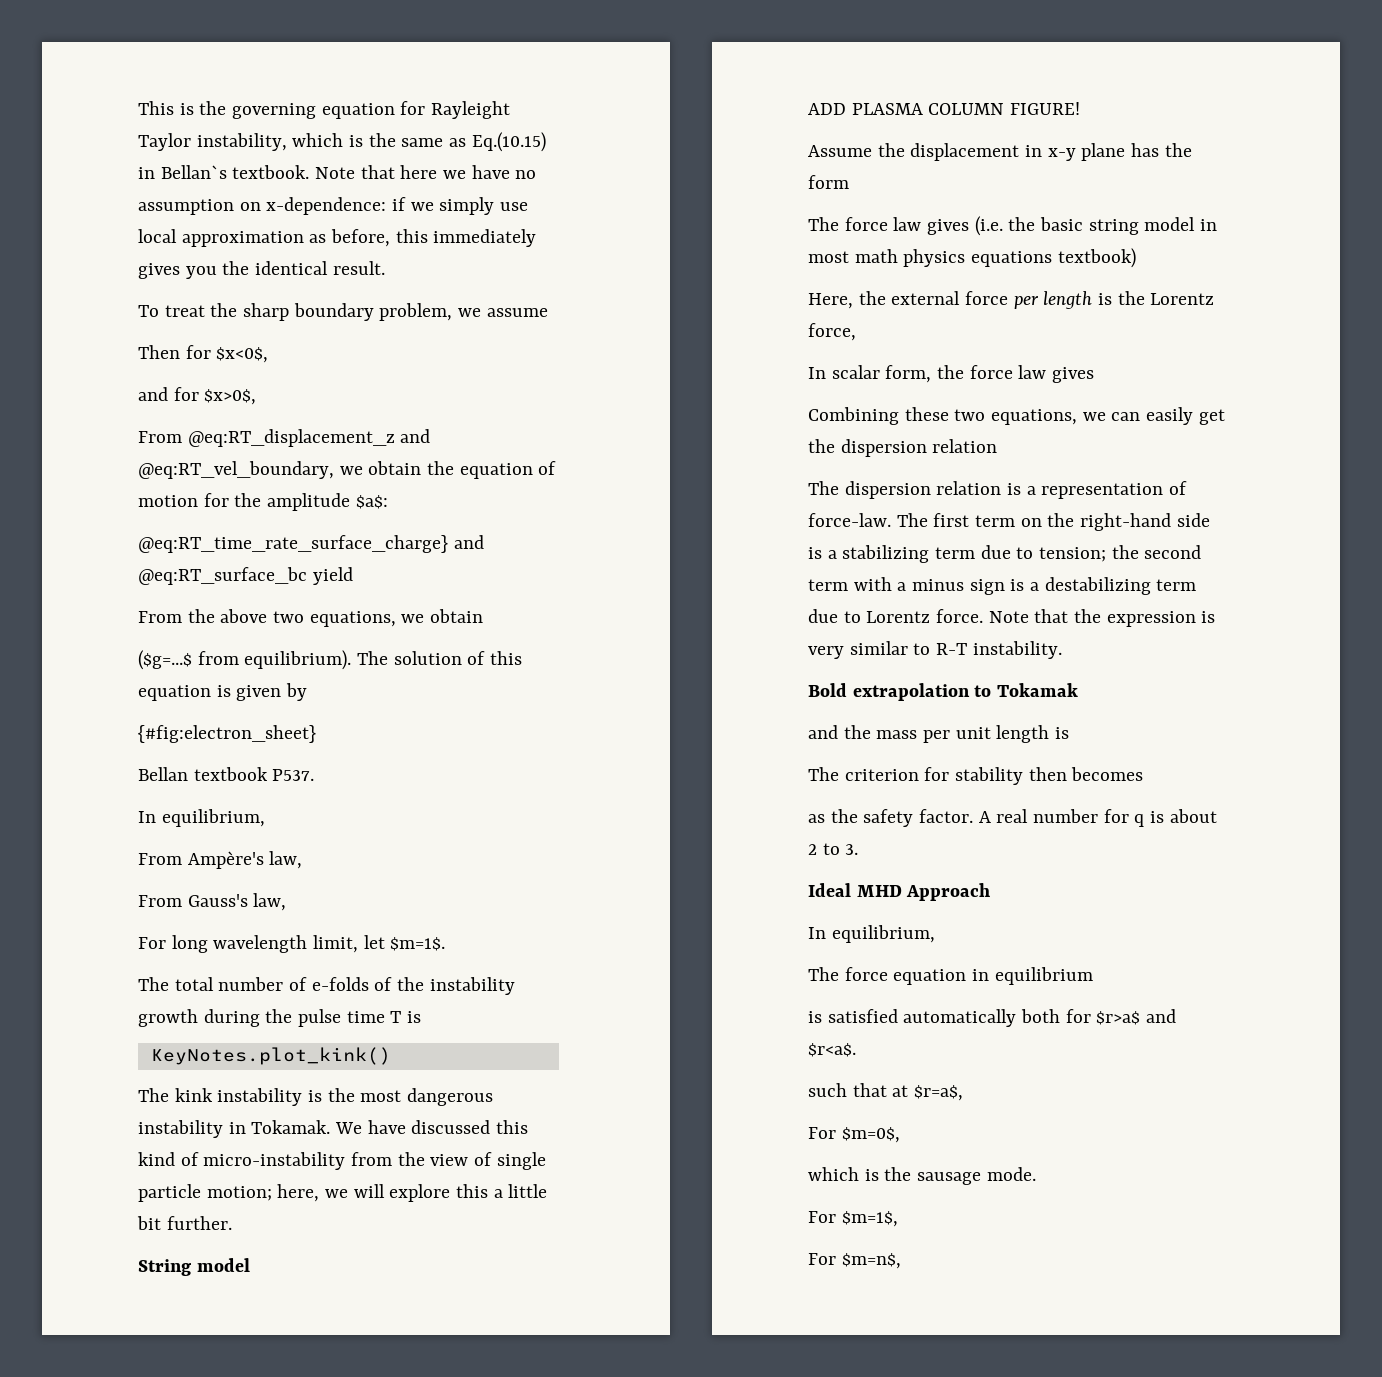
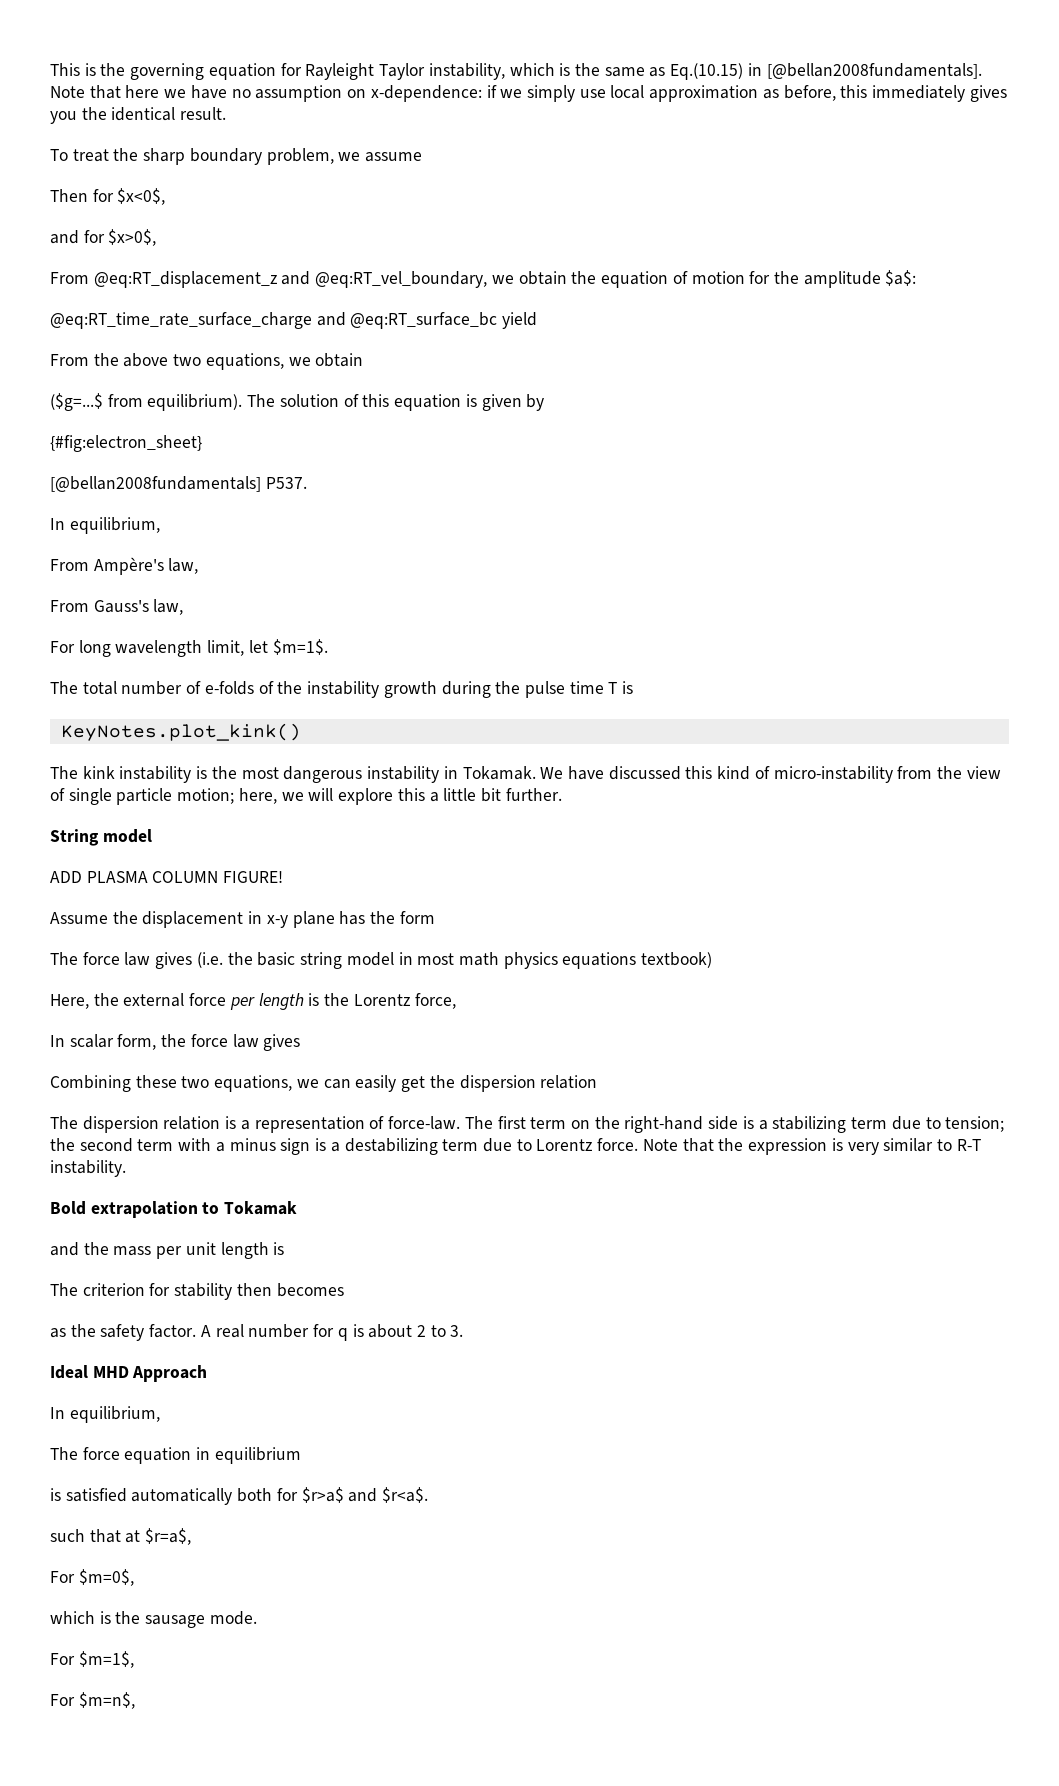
- This is the governing equation for Rayleight Taylor instability, which is the same as Eq.(10.15) in Bellan`s textbook.
+ This is the governing equation for Rayleight Taylor instability, which is the same as Eq.(10.15) in [@bellan2008fundamentals].
- @eq:RT_time_rate_surface_charge} and @eq:RT_surface_bc yield
+ @eq:RT_time_rate_surface_charge and @eq:RT_surface_bc yield
- Bellan textbook P537.
+ [@bellan2008fundamentals] P537.

